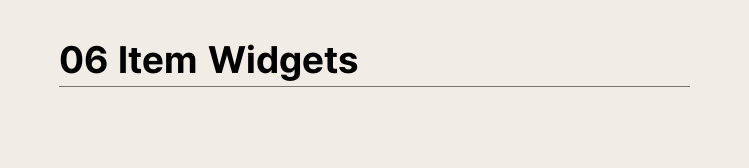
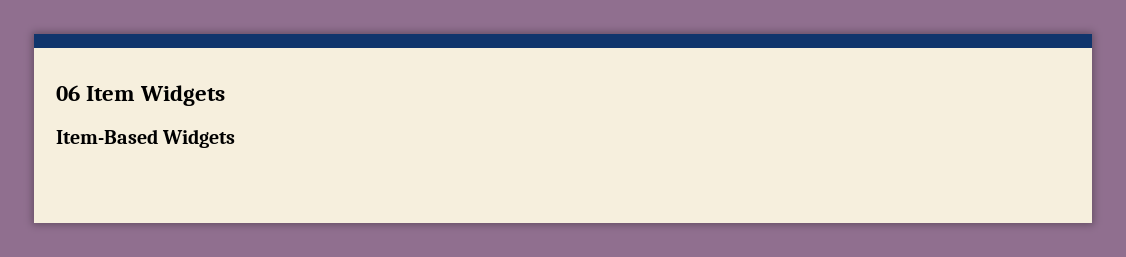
+ Item-Based Widgets

